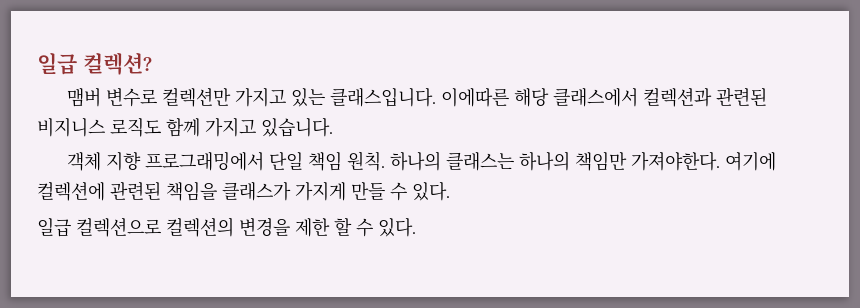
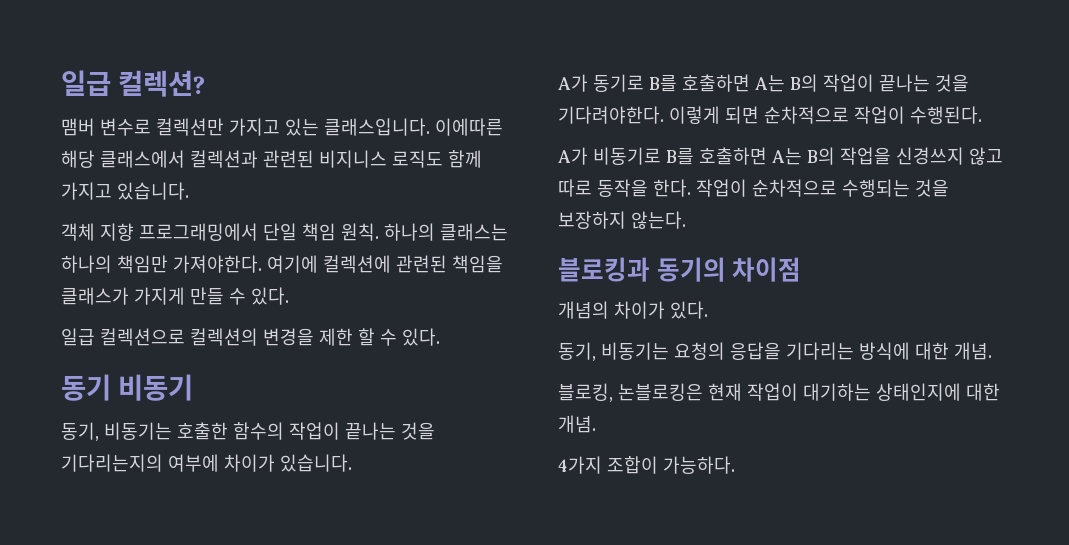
+ 동기 비동기
+ 동기, 비동기는 호출한 함수의 작업이 끝나는 것을 기다리는지의 여부에 차이가 있습니다.
+ A가 동기로 B를 호출하면 A는 B의 작업이 끝나는 것을 기다려야한다. 이렇게 되면 순차적으로 작업이 수행된다.
+ A가 비동기로 B를 호출하면 A는 B의 작업을 신경쓰지 않고 따로 동작을 한다. 작업이 순차적으로 수행되는 것을 보장하지 않는다.
+ 블로킹과 동기의 차이점
+ 개념의 차이가 있다.
+ 동기, 비동기는 요청의 응답을 기다리는 방식에 대한 개념.
+ 블로킹, 논블로킹은 현재 작업이 대기하는 상태인지에 대한 개념.
+ 4가지 조합이 가능하다.

